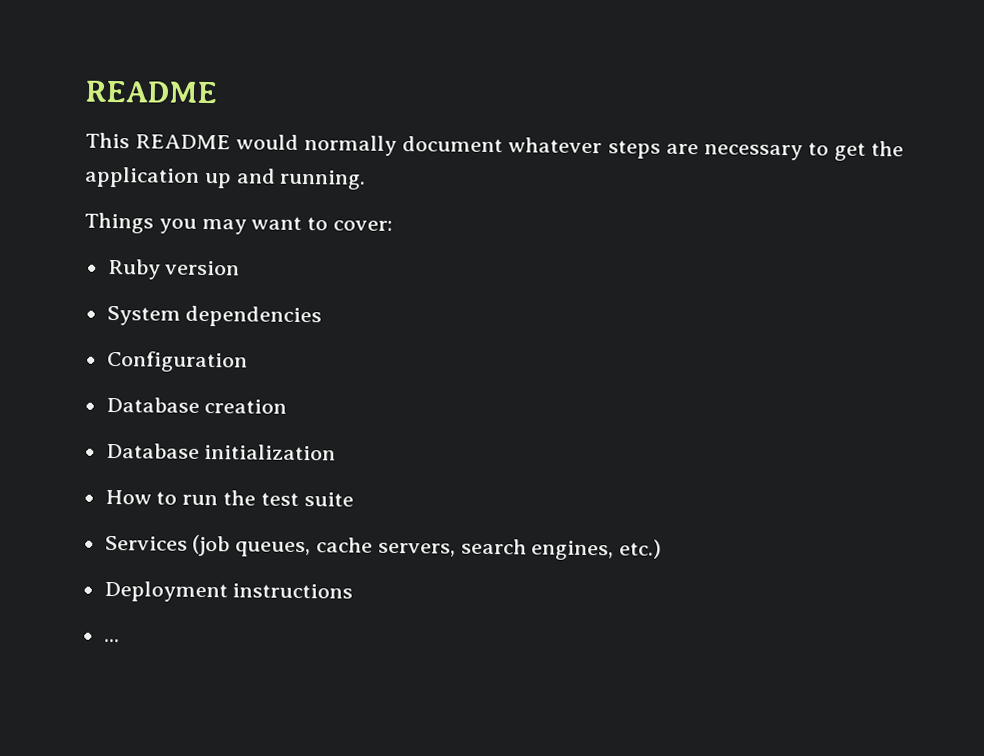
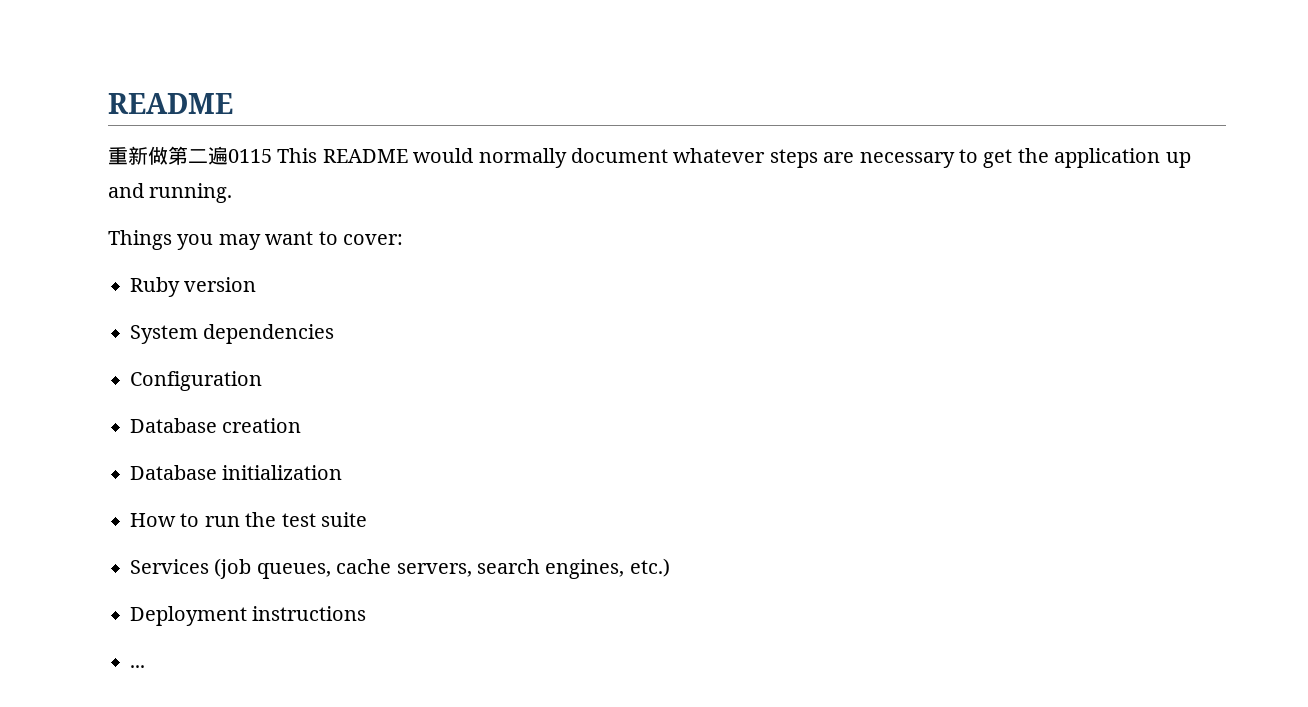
- This README would normally document whatever steps are necessary to get the application up and running.
+ 重新做第二遍0115 This README would normally document whatever steps are necessary to get the application up and running.

